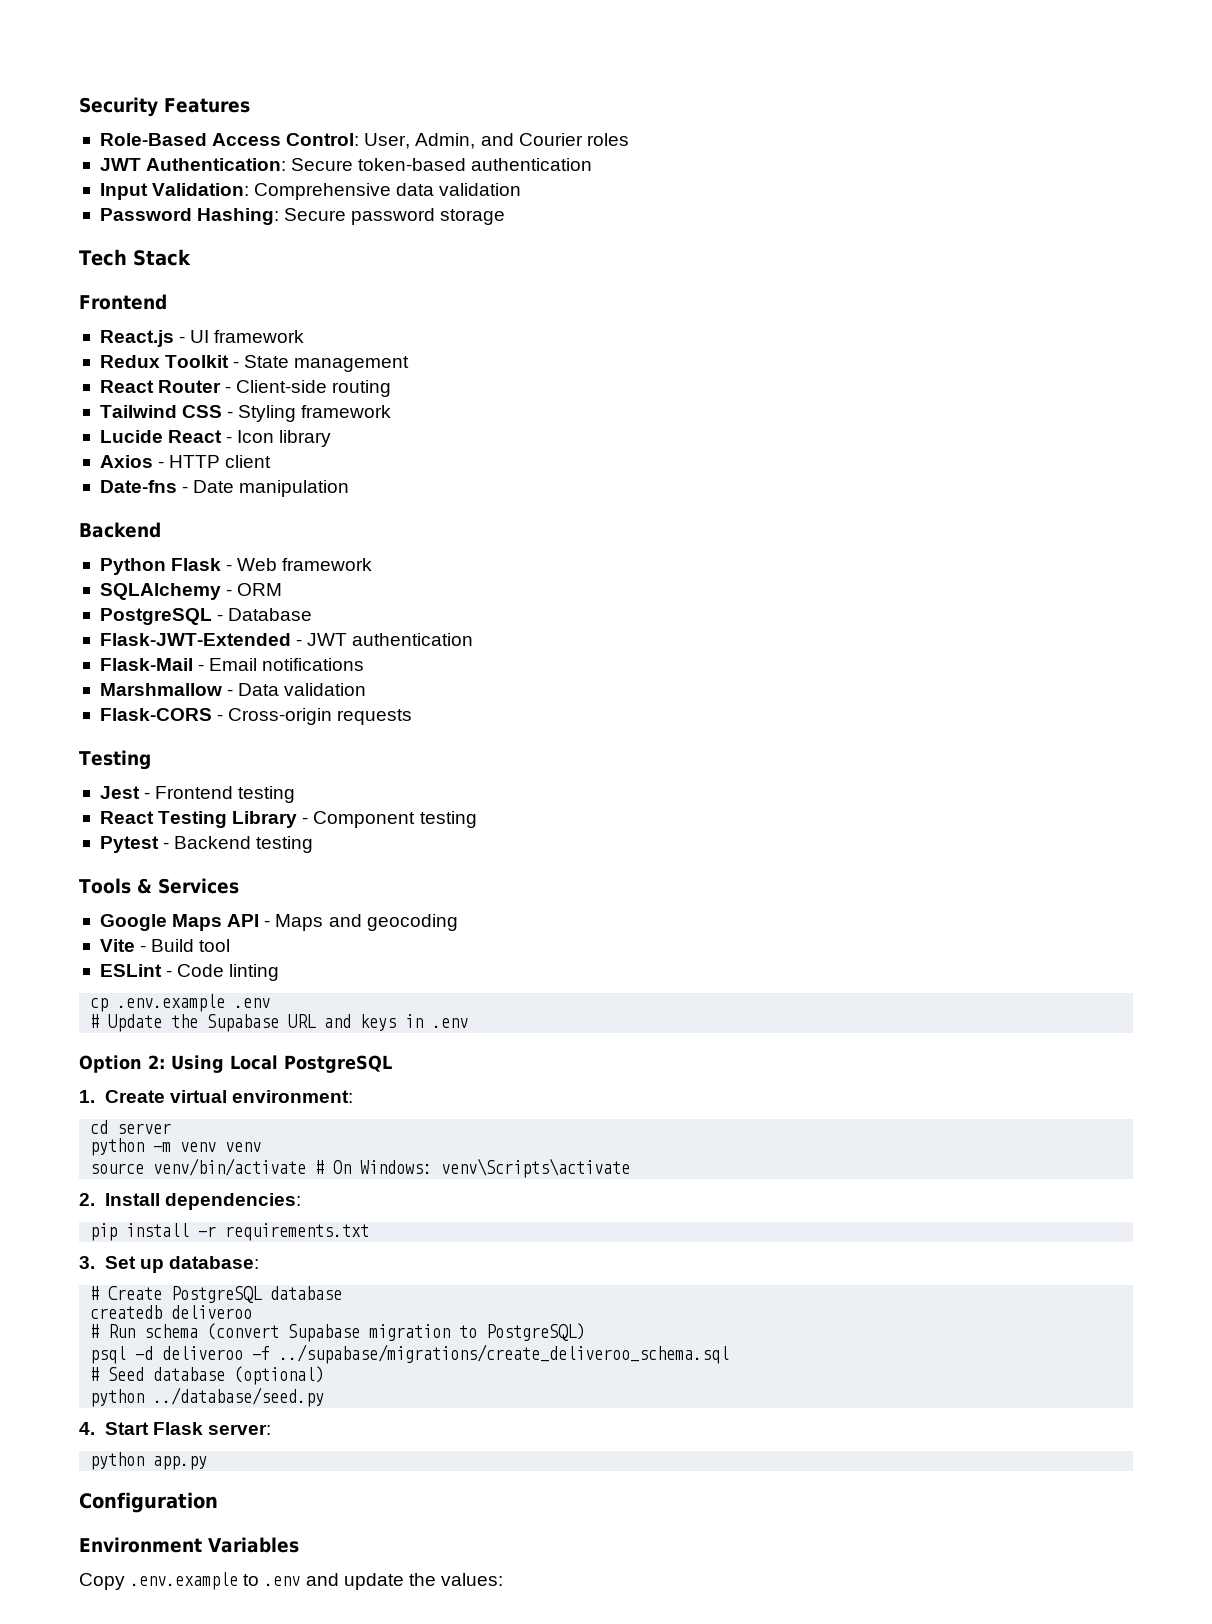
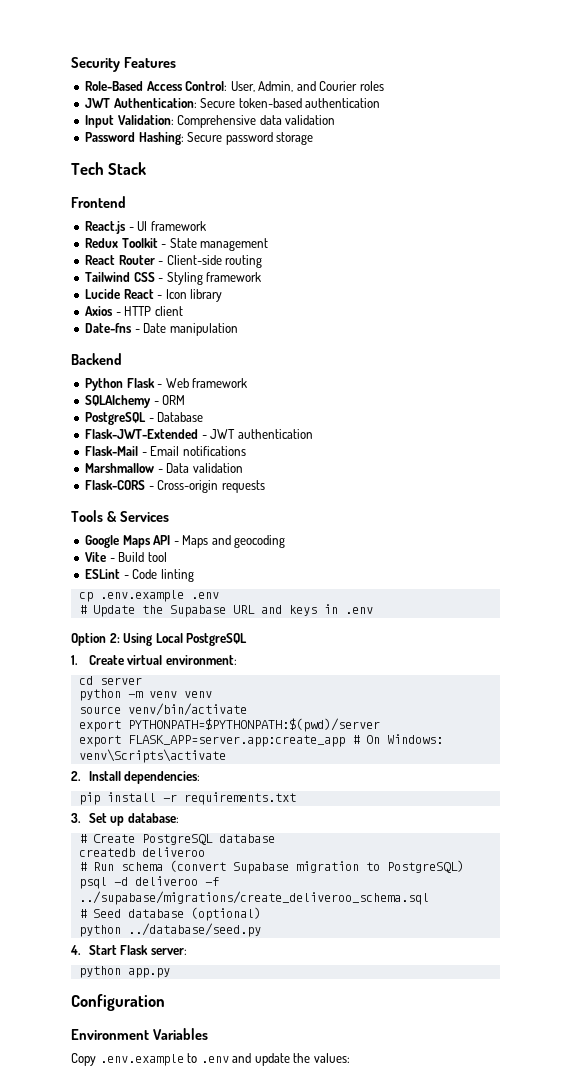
  Flask-CORS - Cross-origin requests
- Testing
- Jest - Frontend testing
- React Testing Library - Component testing
- Pytest - Backend testing
- source venv/bin/activate # On Windows: venv\Scripts\activate
+ source venv/bin/activate
+ export PYTHONPATH=$PYTHONPATH:$(pwd)/server
+ export FLASK_APP=server.app:create_app # On Windows: venv\Scripts\activate

